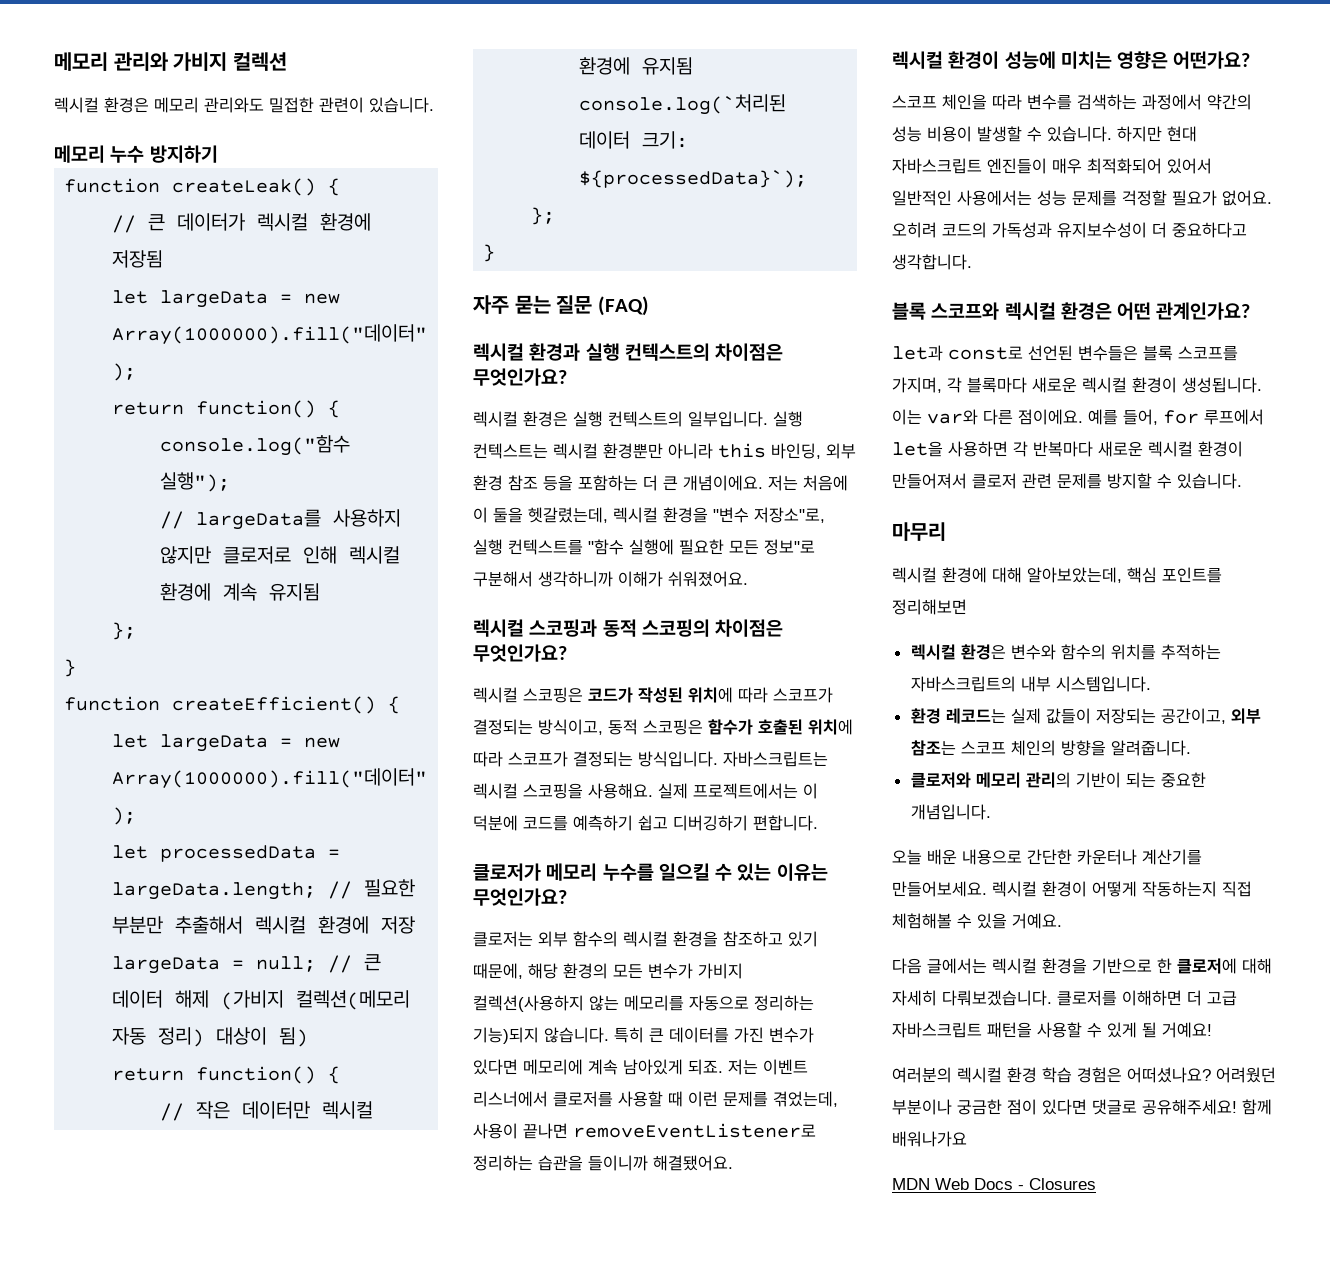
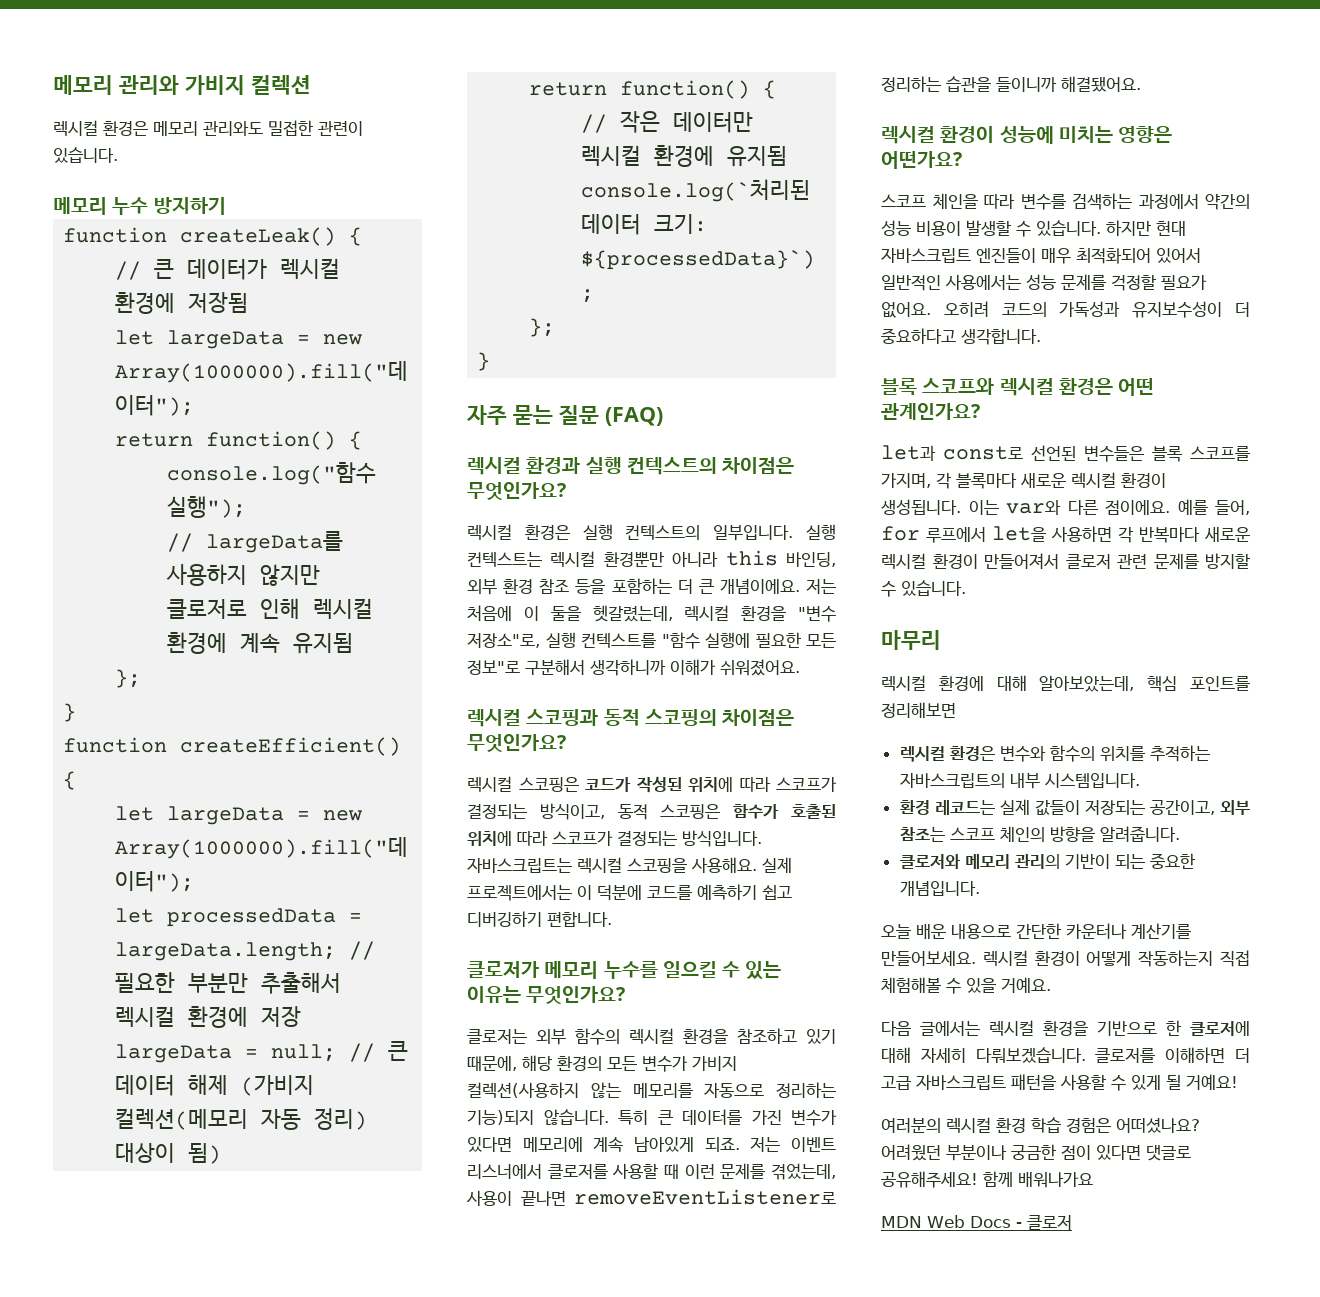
- MDN Web Docs - Closures
+ MDN Web Docs - 클로저

